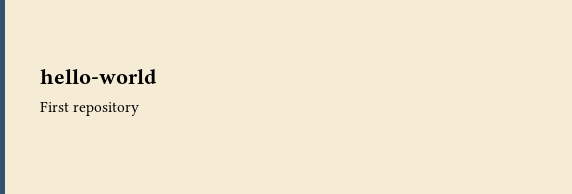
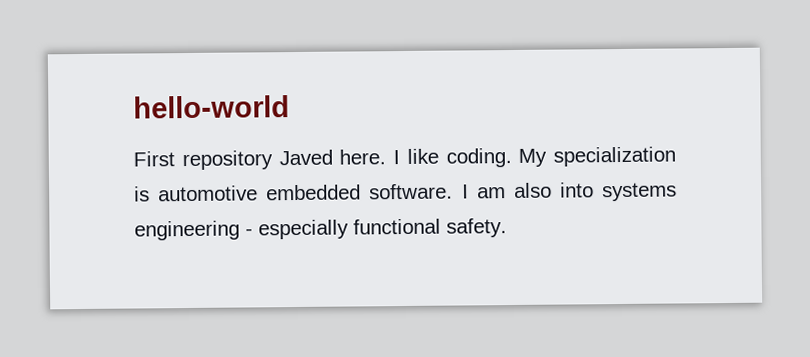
- First repository
+ First repository Javed here. I like coding. My specialization is automotive embedded software. I am also into systems engineering - especially functional safety.

